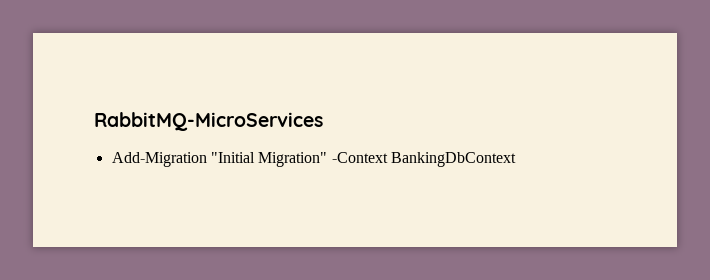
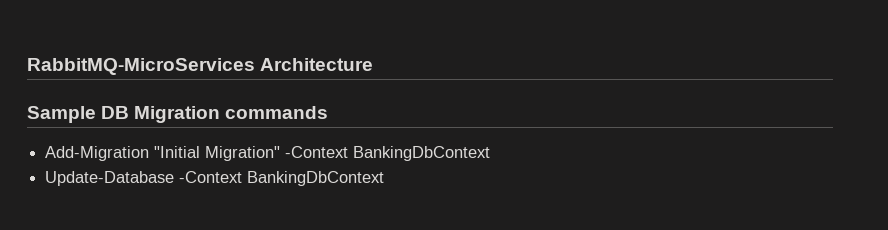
- RabbitMQ-MicroServices
+ RabbitMQ-MicroServices Architecture
+ Sample DB Migration commands
+ Update-Database -Context BankingDbContext

